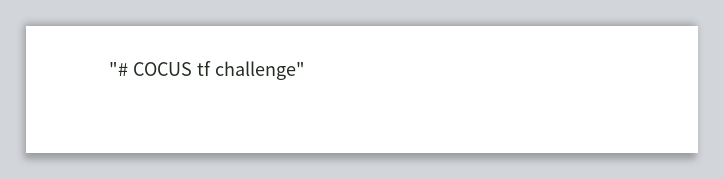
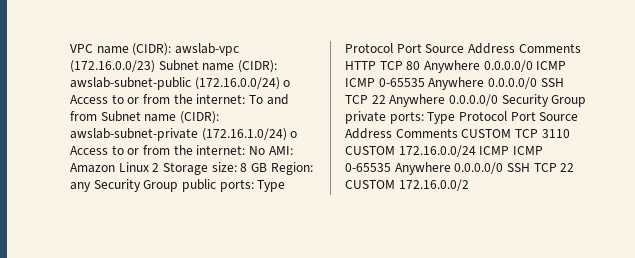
- "# COCUS tf challenge"
+ VPC name (CIDR): awslab-vpc (172.16.0.0/23) Subnet name (CIDR): awslab-subnet-public (172.16.0.0/24) o Access to or from the internet: To and from Subnet name (CIDR): awslab-subnet-private (172.16.1.0/24) o Access to or from the internet: No AMI: Amazon Linux 2 Storage size: 8 GB Region: any Security Group public ports: Type Protocol Port Source Address Comments HTTP TCP 80 Anywhere 0.0.0.0/0 ICMP ICMP 0-65535 Anywhere 0.0.0.0/0 SSH TCP 22 Anywhere 0.0.0.0/0 Security Group private ports: Type Protocol Port Source Address Comments CUSTOM TCP 3110 CUSTOM 172.16.0.0/24 ICMP ICMP 0-65535 Anywhere 0.0.0.0/0 SSH TCP 22 CUSTOM 172.16.0.0/2

